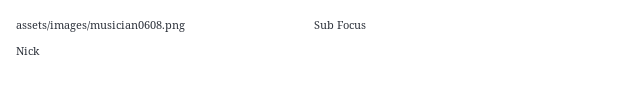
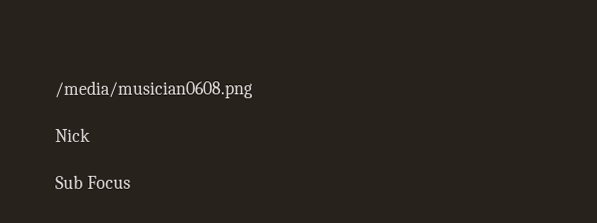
- assets/images/musician0608.png
+ /media/musician0608.png

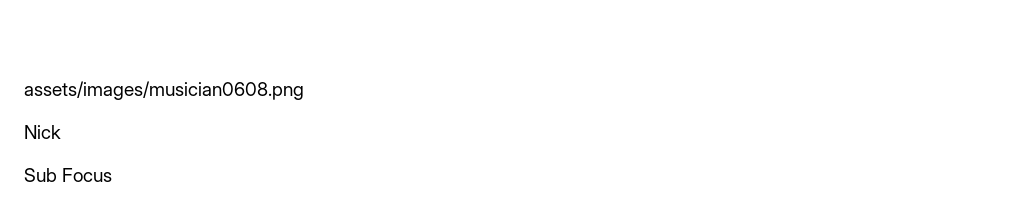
- /media/musician0608.png
+ assets/images/musician0608.png

